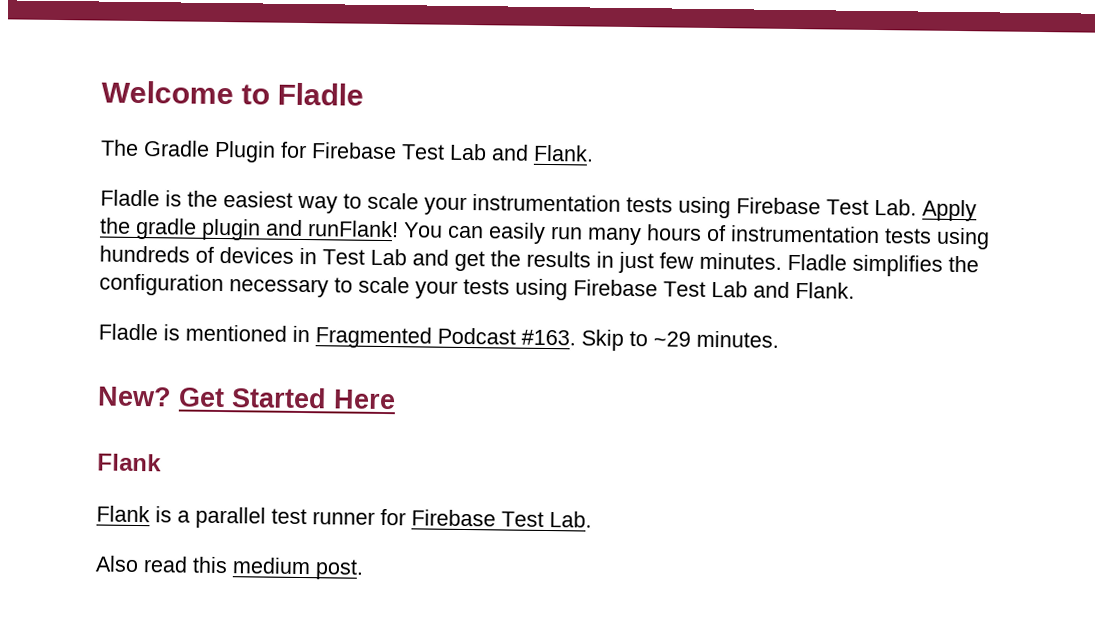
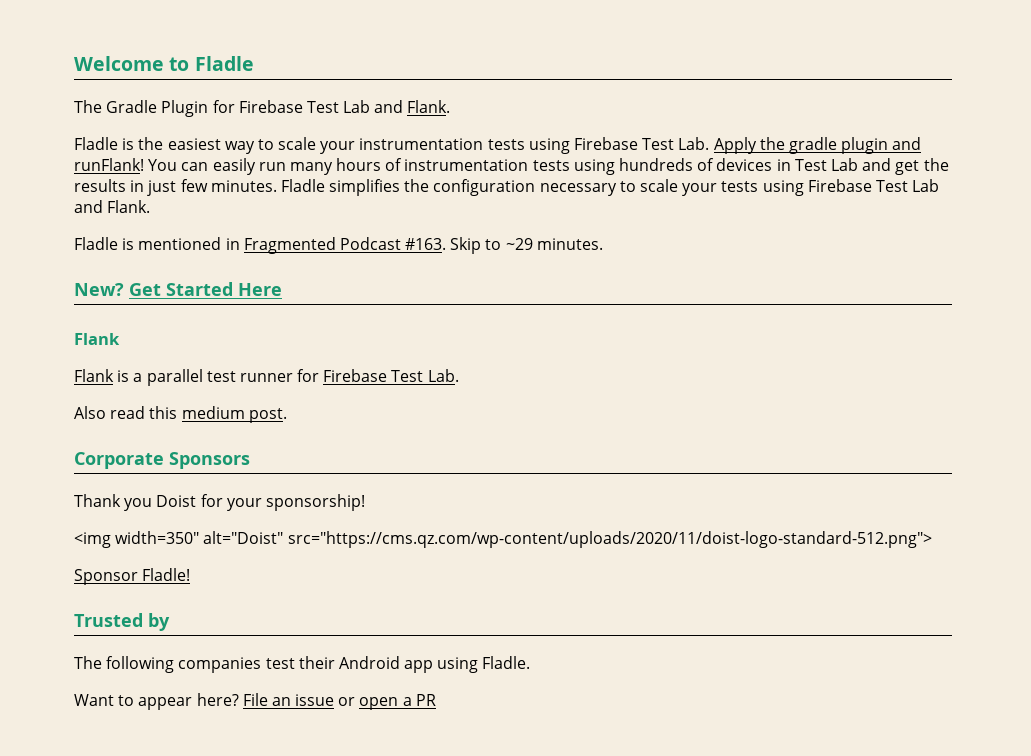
+ Corporate Sponsors
+ Thank you Doist for your sponsorship!
+ <img width=350" alt="Doist" src="https://cms.qz.com/wp-content/uploads/2020/11/doist-logo-standard-512.png">
+ Sponsor Fladle!
+ Trusted by
+ The following companies test their Android app using Fladle.
+ Want to appear here? File an issue or open a PR

